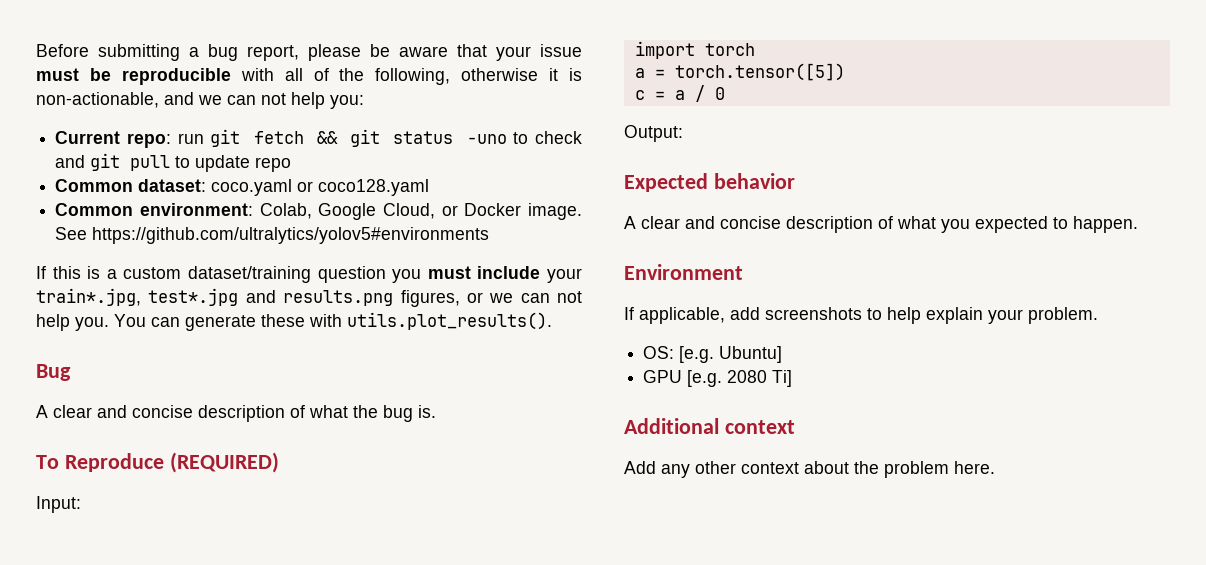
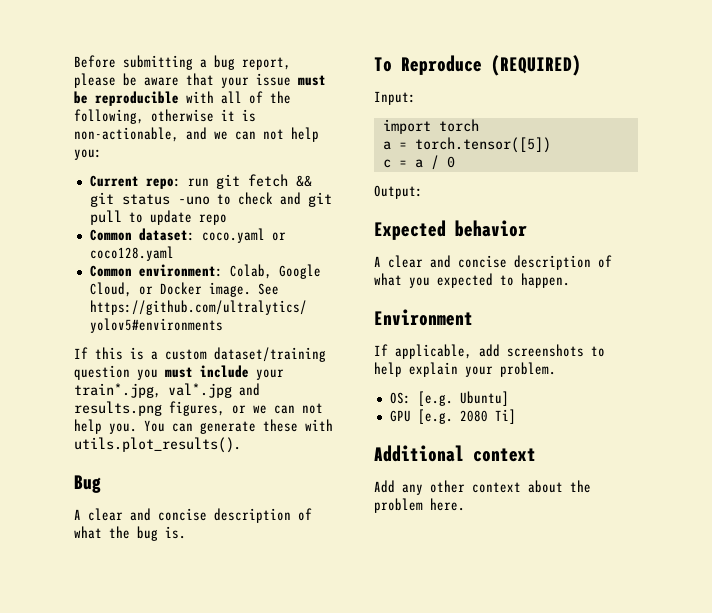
- If this is a custom dataset/training question you must include your train*.jpg, test*.jpg and results.png figures, or we can not help you.
+ If this is a custom dataset/training question you must include your train*.jpg, val*.jpg and results.png figures, or we can not help you.

